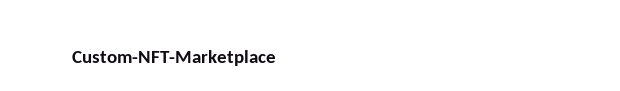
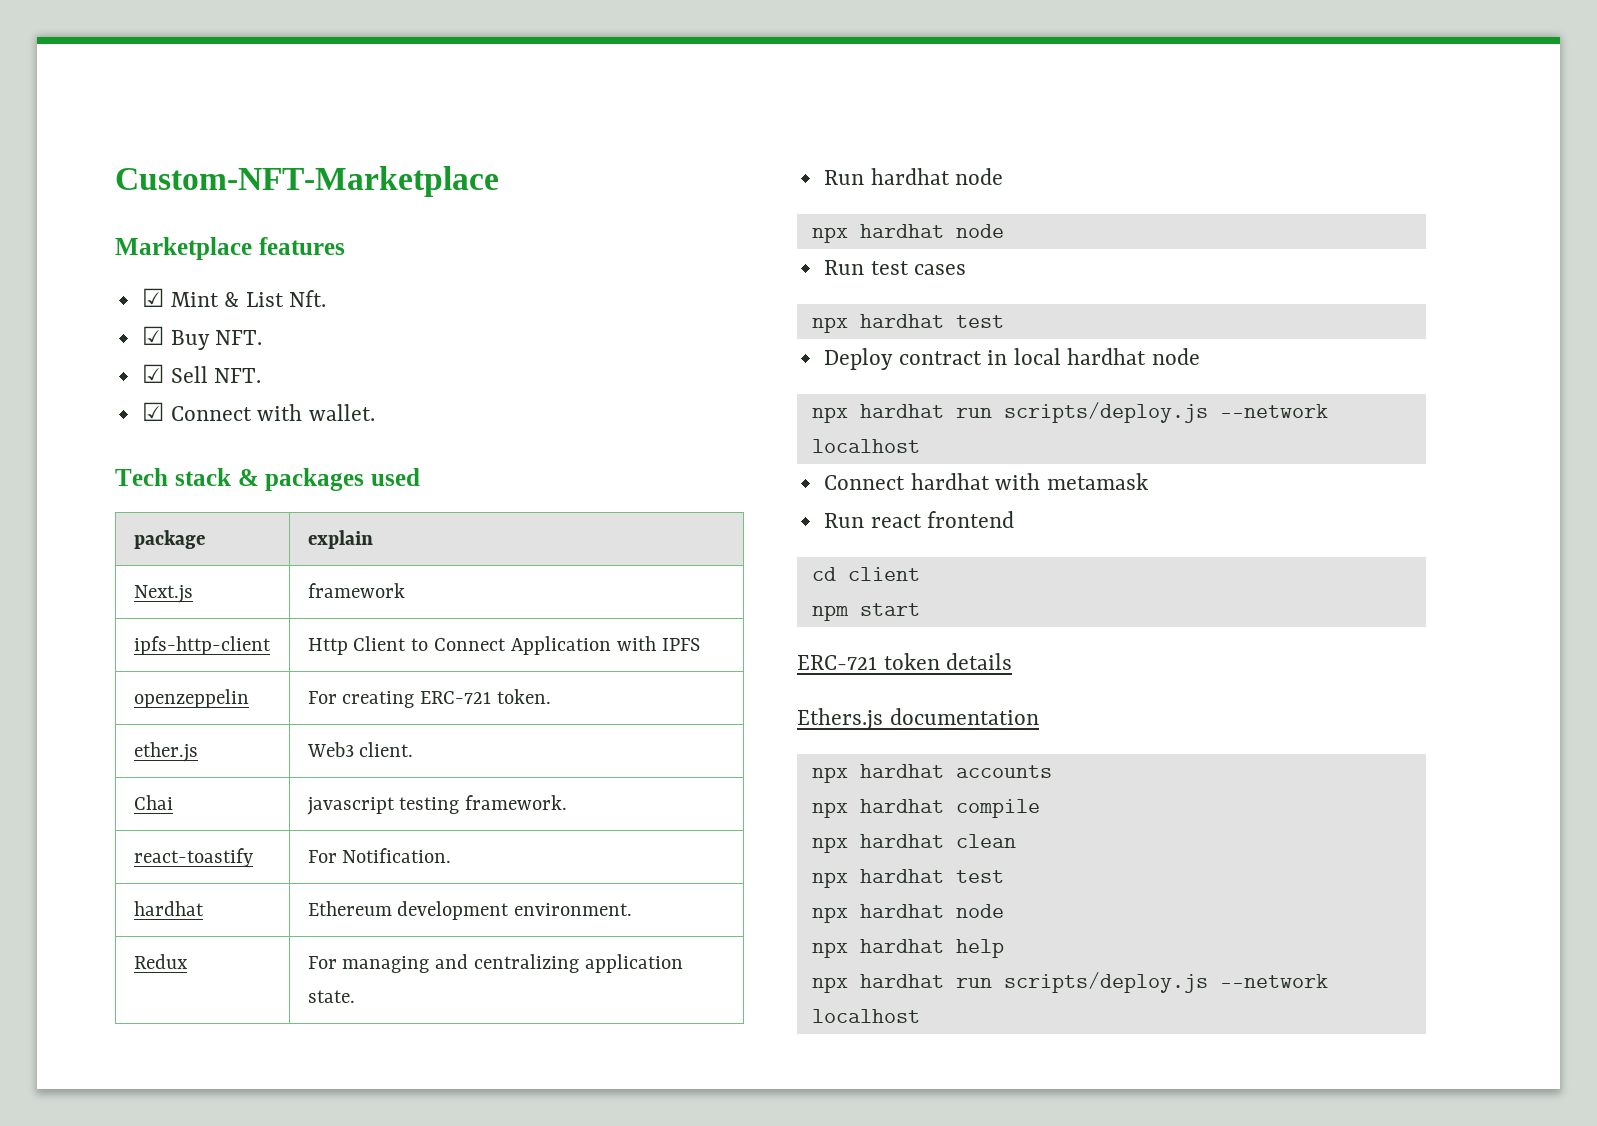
+ Marketplace features
+ ☑ Mint & List Nft.
+ ☑ Buy NFT.
+ ☑ Sell NFT.
+ ☑ Connect with wallet.
+ Tech stack & packages used
+ package | explain
+ Next.js | framework
+ ipfs-http-client | Http Client to Connect Application with IPFS
+ openzeppelin | For creating ERC-721 token.
+ ether.js | Web3 client.
+ Chai | javascript testing framework.
+ react-toastify | For Notification.
+ hardhat | Ethereum development environment.
+ Redux | For managing and centralizing application state.
+ Run hardhat node
+ npx hardhat node
+ Run test cases
+ npx hardhat test
+ Deploy contract in local hardhat node
+ npx hardhat run scripts/deploy.js --network localhost
+ Connect hardhat with metamask
+ Run react frontend
+ cd client
+ npm start
+ ERC-721 token details
+ Ethers.js documentation
+ npx hardhat accounts
+ npx hardhat compile
+ npx hardhat clean
+ npx hardhat test
+ npx hardhat node
+ npx hardhat help
+ npx hardhat run scripts/deploy.js --network localhost

